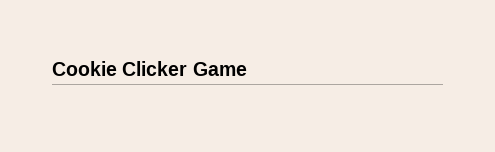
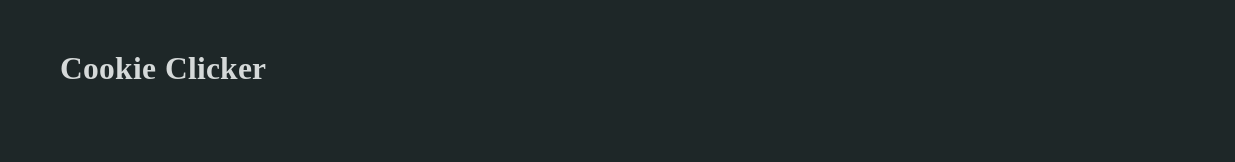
- Cookie Clicker Game
+ Cookie Clicker

